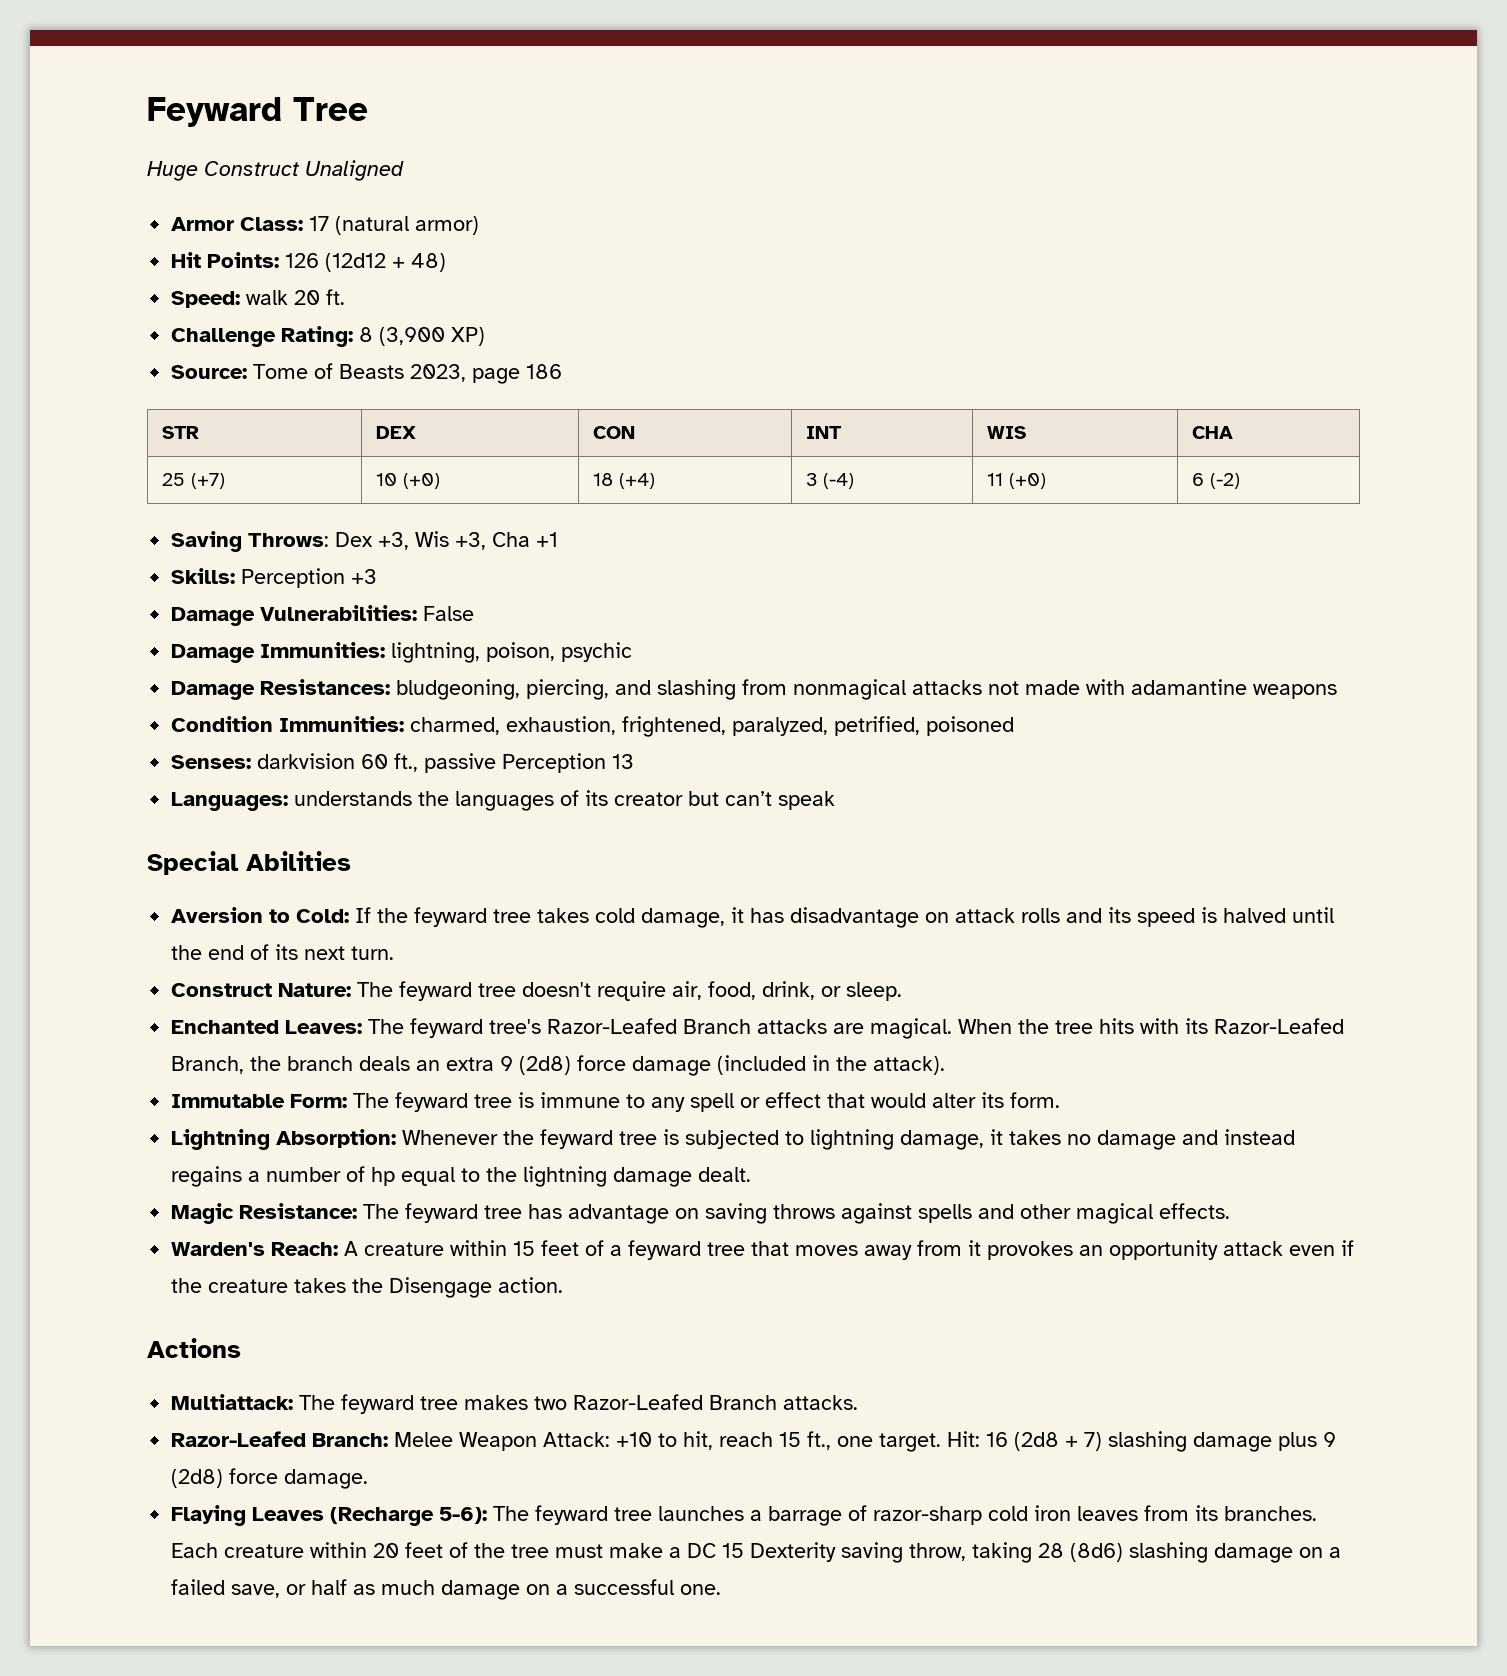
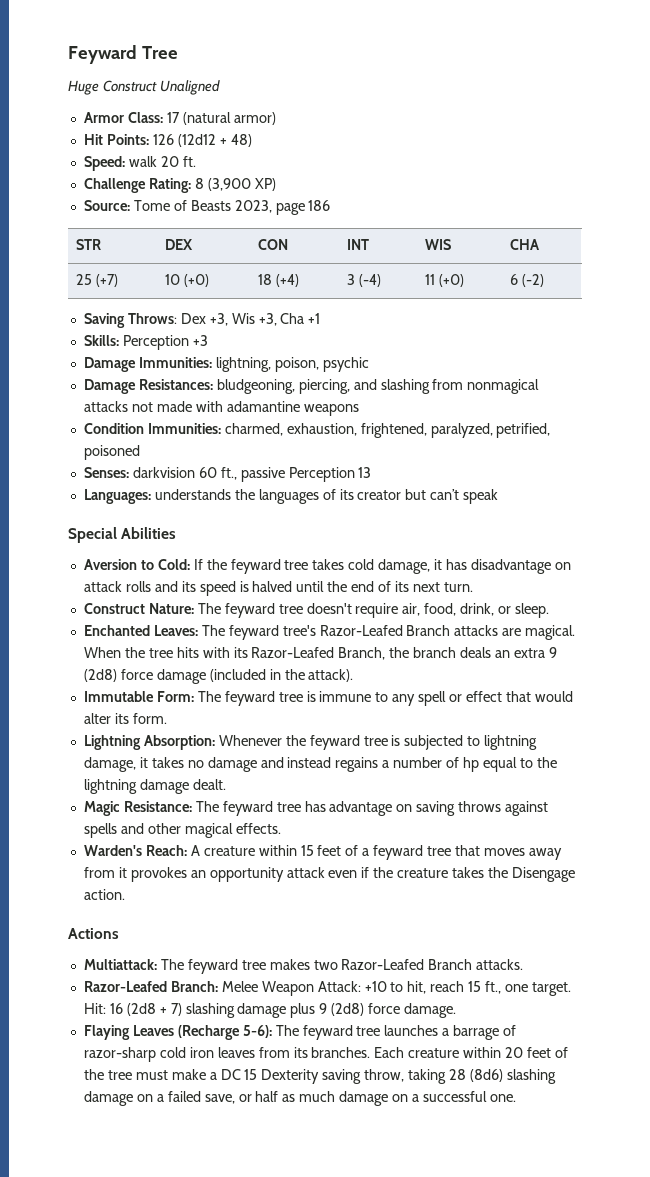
- Damage Vulnerabilities: False

